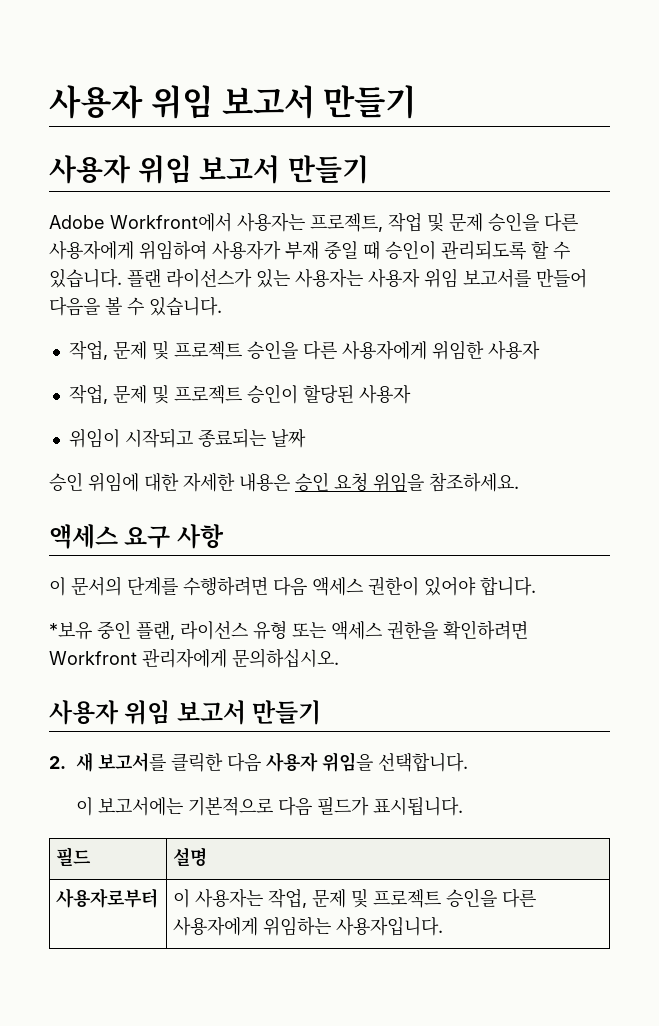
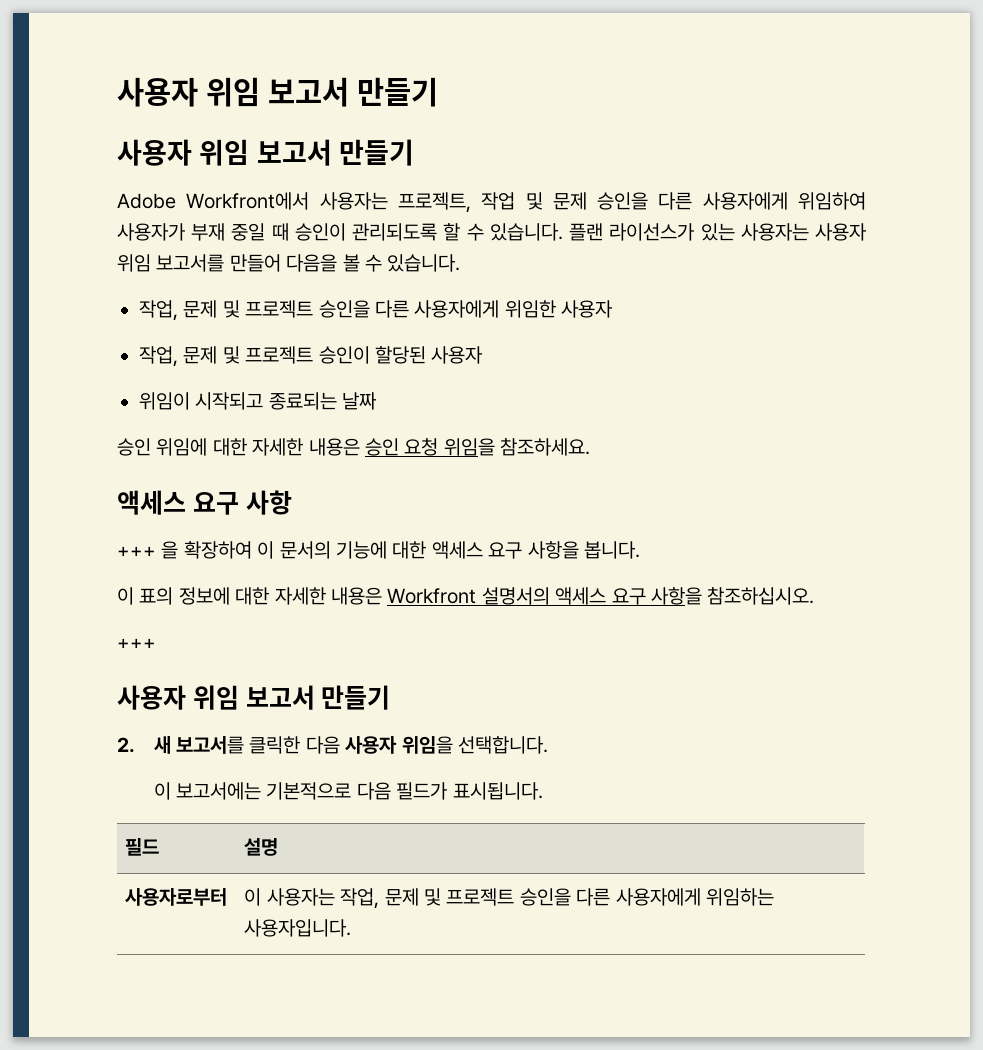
- 이 문서의 단계를 수행하려면 다음 액세스 권한이 있어야 합니다.
- *보유 중인 플랜, 라이선스 유형 또는 액세스 권한을 확인하려면 Workfront 관리자에게 문의하십시오.
+ +++ 을 확장하여 이 문서의 기능에 대한 액세스 요구 사항을 봅니다.
+ 이 표의 정보에 대한 자세한 내용은 Workfront 설명서의 액세스 요구 사항을 참조하십시오.
+ +++

